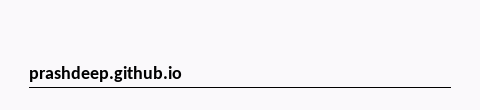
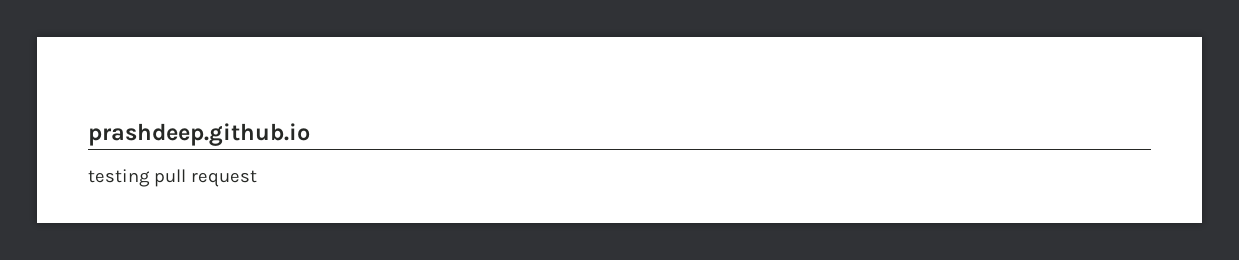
+ testing pull request

